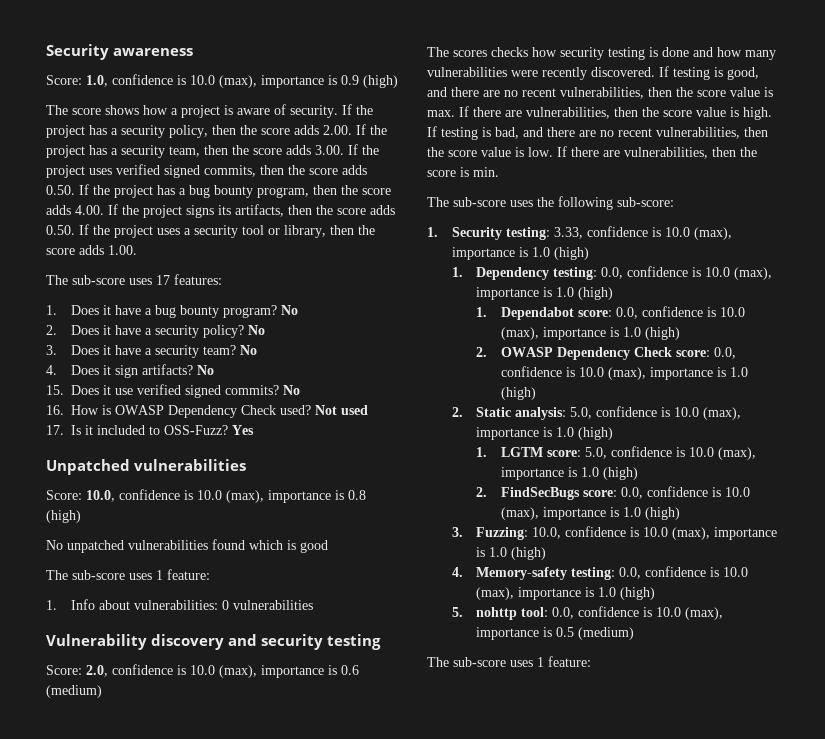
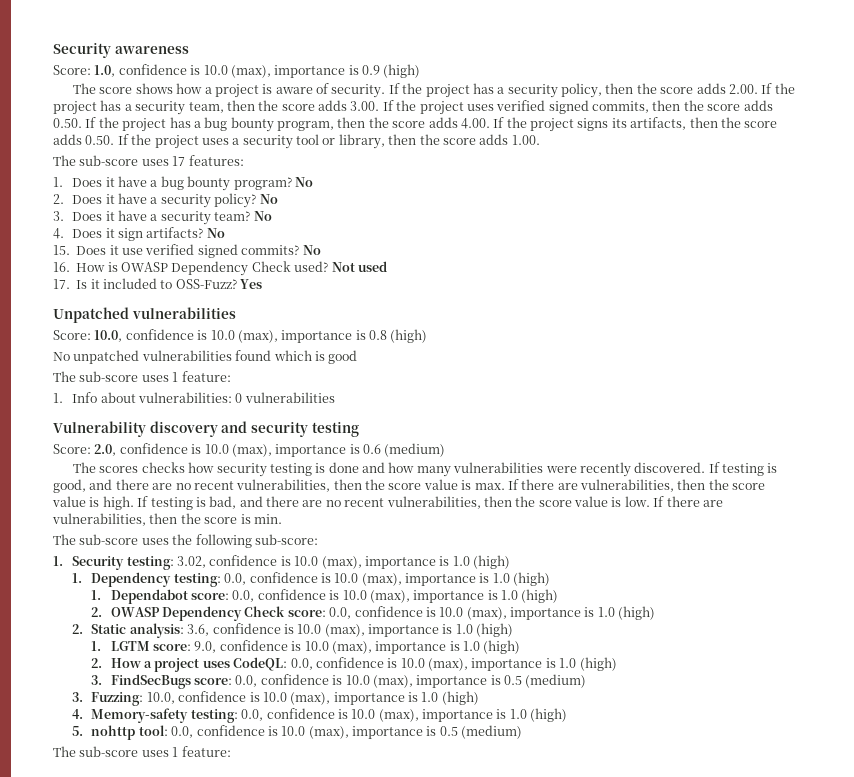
- 1. Security testing: 3.33, confidence is 10.0 (max), importance is 1.0 (high)
+ 1. Security testing: 3.02, confidence is 10.0 (max), importance is 1.0 (high)
- 2. Static analysis: 5.0, confidence is 10.0 (max), importance is 1.0 (high)
+ 2. Static analysis: 3.6, confidence is 10.0 (max), importance is 1.0 (high)
- 1. LGTM score: 5.0, confidence is 10.0 (max), importance is 1.0 (high)
- 2. FindSecBugs score: 0.0, confidence is 10.0 (max), importance is 1.0 (high)
+ 1. LGTM score: 9.0, confidence is 10.0 (max), importance is 1.0 (high)
+ 2. How a project uses CodeQL: 0.0, confidence is 10.0 (max), importance is 1.0 (high)
+ 3. FindSecBugs score: 0.0, confidence is 10.0 (max), importance is 0.5 (medium)

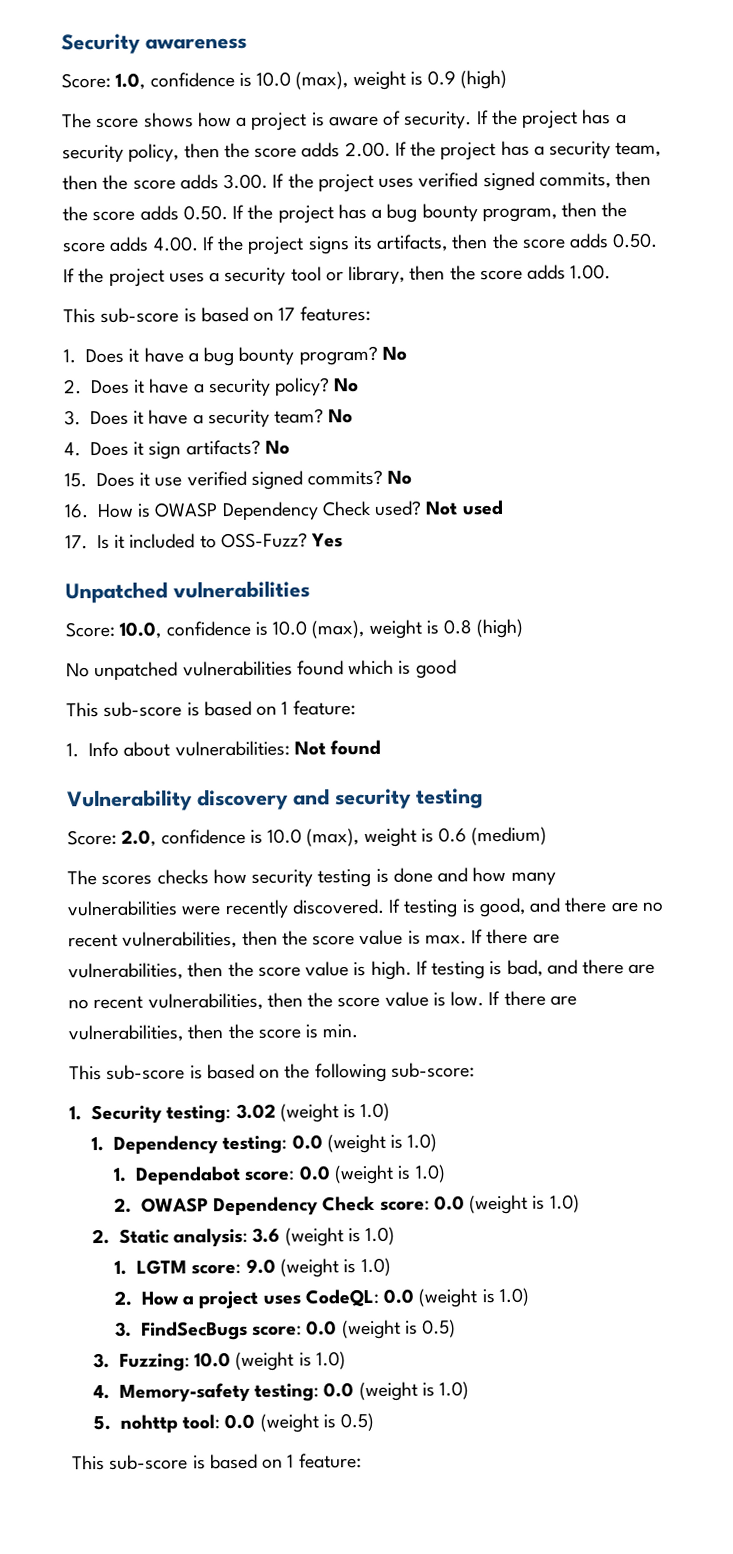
- Score: 1.0, confidence is 10.0 (max), importance is 0.9 (high)
+ Score: 1.0, confidence is 10.0 (max), weight is 0.9 (high)
- The sub-score uses 17 features:
+ This sub-score is based on 17 features:
- Score: 10.0, confidence is 10.0 (max), importance is 0.8 (high)
+ Score: 10.0, confidence is 10.0 (max), weight is 0.8 (high)
  No unpatched vulnerabilities found which is good
- The sub-score uses 1 feature:
+ This sub-score is based on 1 feature:
- 1. Info about vulnerabilities: 0 vulnerabilities
+ 1. Info about vulnerabilities: Not found
- Score: 2.0, confidence is 10.0 (max), importance is 0.6 (medium)
+ Score: 2.0, confidence is 10.0 (max), weight is 0.6 (medium)
- The sub-score uses the following sub-score:
+ This sub-score is based on the following sub-score:
- 1. Security testing: 3.02, confidence is 10.0 (max), importance is 1.0 (high)
- 1. Dependency testing: 0.0, confidence is 10.0 (max), importance is 1.0 (high)
- 1. Dependabot score: 0.0, confidence is 10.0 (max), importance is 1.0 (high)
+ 1. Security testing: 3.02 (weight is 1.0)
+ 1. Dependency testing: 0.0 (weight is 1.0)
+ 1. Dependabot score: 0.0 (weight is 1.0)
- 2. OWASP Dependency Check score: 0.0, confidence is 10.0 (max), importance is 1.0 (high)
- 2. Static analysis: 3.6, confidence is 10.0 (max), importance is 1.0 (high)
- 1. LGTM score: 9.0, confidence is 10.0 (max), importance is 1.0 (high)
+ 2. OWASP Dependency Check score: 0.0 (weight is 1.0)
+ 2. Static analysis: 3.6 (weight is 1.0)
+ 1. LGTM score: 9.0 (weight is 1.0)
- 2. How a project uses CodeQL: 0.0, confidence is 10.0 (max), importance is 1.0 (high)
- 3. FindSecBugs score: 0.0, confidence is 10.0 (max), importance is 0.5 (medium)
- 3. Fuzzing: 10.0, confidence is 10.0 (max), importance is 1.0 (high)
- 4. Memory-safety testing: 0.0, confidence is 10.0 (max), importance is 1.0 (high)
- 5. nohttp tool: 0.0, confidence is 10.0 (max), importance is 0.5 (medium)
- The sub-score uses 1 feature:
+ 2. How a project uses CodeQL: 0.0 (weight is 1.0)
+ 3. FindSecBugs score: 0.0 (weight is 0.5)
+ 3. Fuzzing: 10.0 (weight is 1.0)
+ 4. Memory-safety testing: 0.0 (weight is 1.0)
+ 5. nohttp tool: 0.0 (weight is 0.5)
+ This sub-score is based on 1 feature:

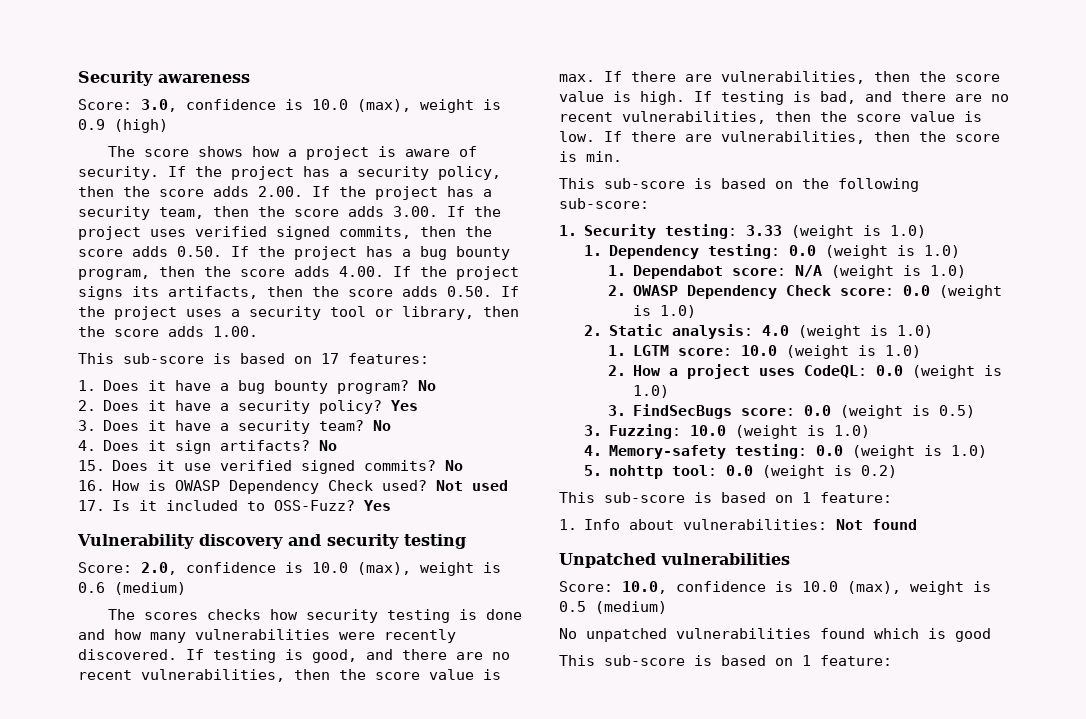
- Score: 1.0, confidence is 10.0 (max), weight is 0.9 (high)
+ Score: 3.0, confidence is 10.0 (max), weight is 0.9 (high)
- 2. Does it have a security policy? No
+ 2. Does it have a security policy? Yes
- Unpatched vulnerabilities
- Score: 10.0, confidence is 10.0 (max), weight is 0.8 (high)
- No unpatched vulnerabilities found which is good
- This sub-score is based on 1 feature:
- 1. Info about vulnerabilities: Not found
- 1. Security testing: 3.02 (weight is 1.0)
+ 1. Security testing: 3.33 (weight is 1.0)
- 1. Dependabot score: 0.0 (weight is 1.0)
+ 1. Dependabot score: N/A (weight is 1.0)
- 2. Static analysis: 3.6 (weight is 1.0)
+ 2. Static analysis: 4.0 (weight is 1.0)
- 1. LGTM score: 9.0 (weight is 1.0)
+ 1. LGTM score: 10.0 (weight is 1.0)
- 5. nohttp tool: 0.0 (weight is 0.5)
+ 5. nohttp tool: 0.0 (weight is 0.2)
+ This sub-score is based on 1 feature:
+ 1. Info about vulnerabilities: Not found
+ Unpatched vulnerabilities
+ Score: 10.0, confidence is 10.0 (max), weight is 0.5 (medium)
+ No unpatched vulnerabilities found which is good

